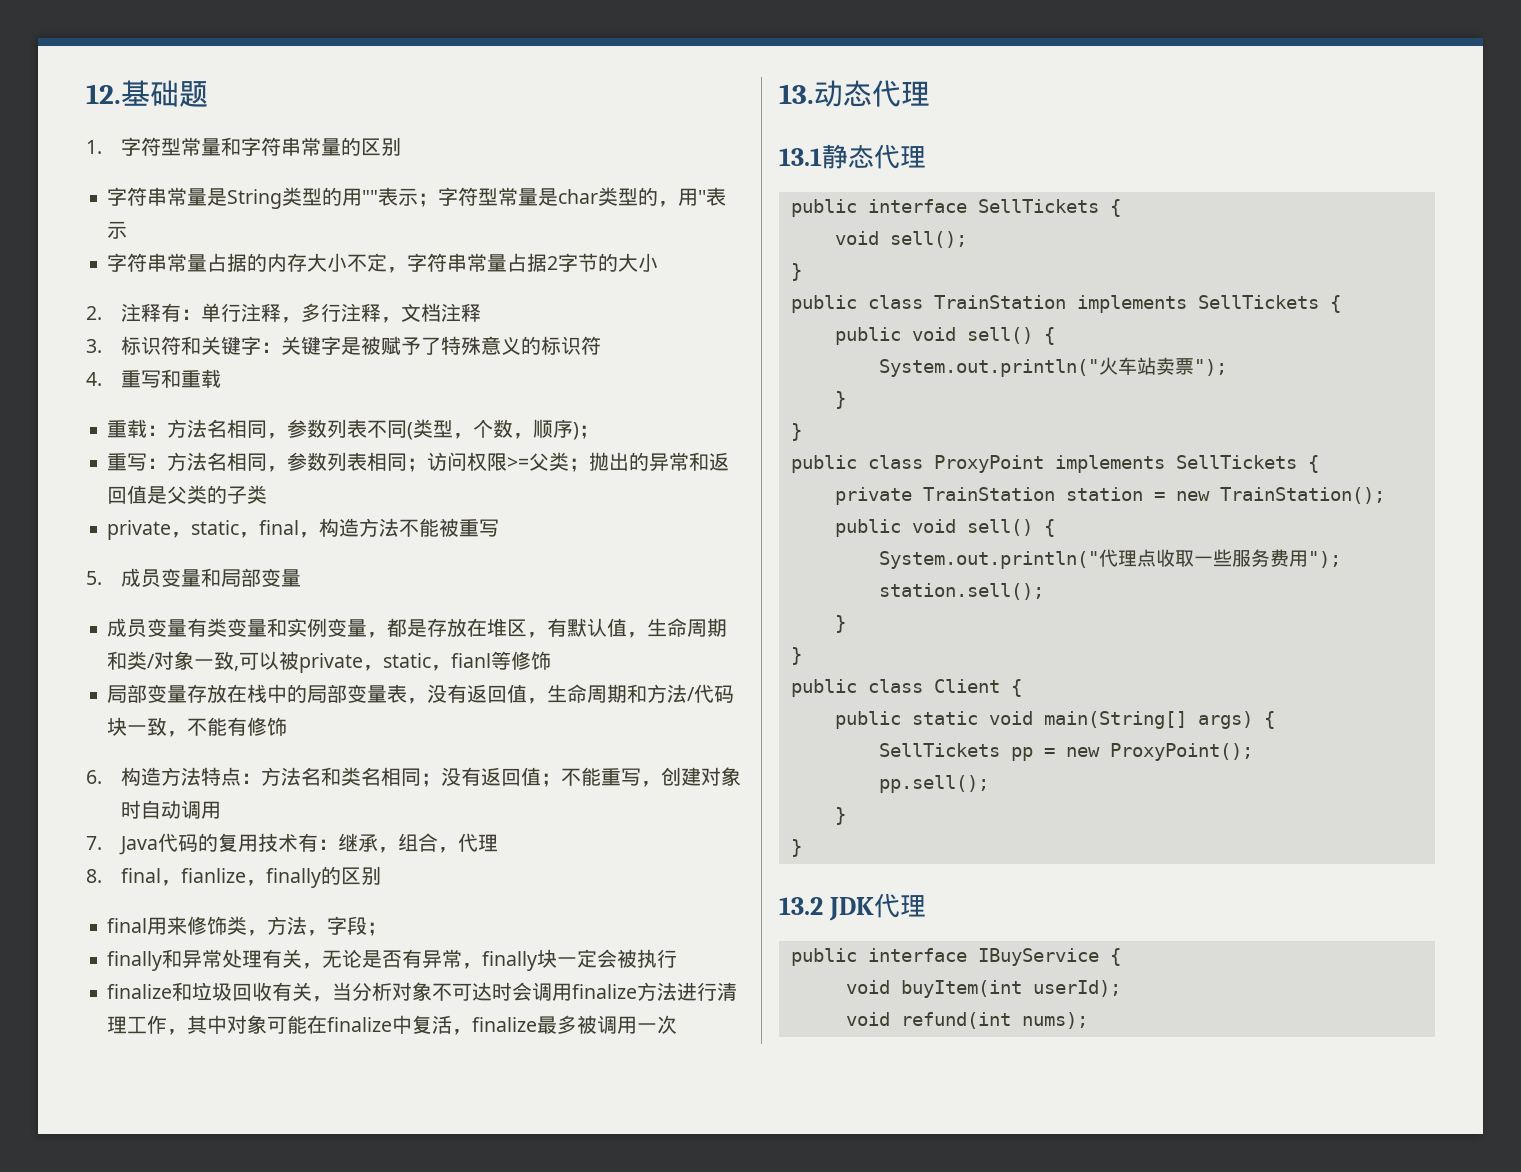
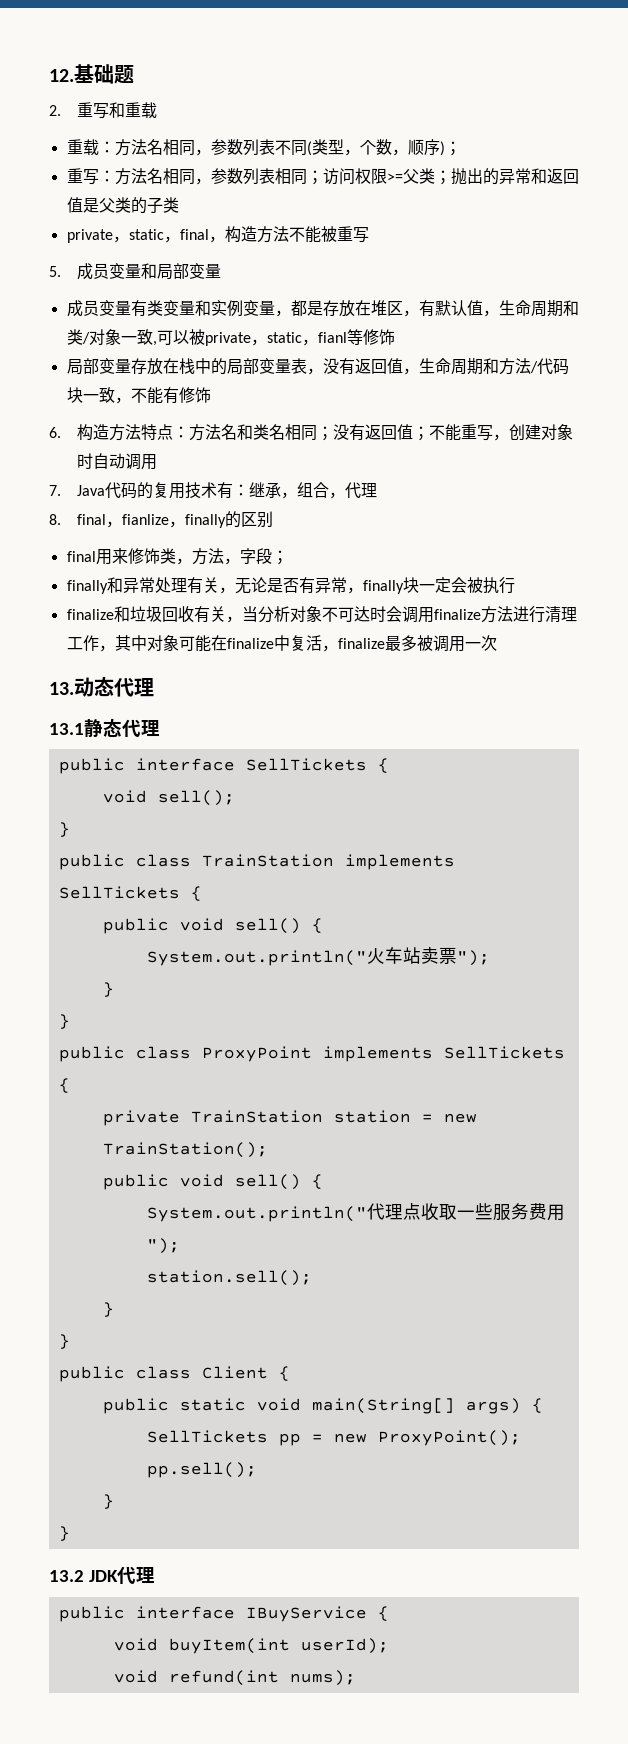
- 1.字符型常量和字符串常量的区别
- 字符串常量是String类型的用""表示；字符型常量是char类型的，用''表示
- 字符串常量占据的内存大小不定，字符串常量占据2字节的大小
- 2.注释有：单行注释，多行注释，文档注释
- 3.标识符和关键字：关键字是被赋予了特殊意义的标识符
- 4.重写和重载
+ 2.重写和重载

